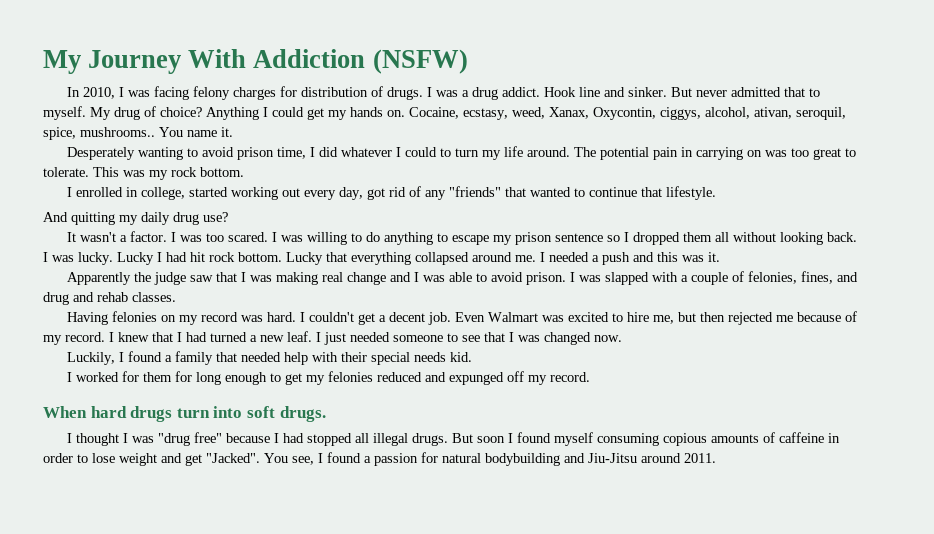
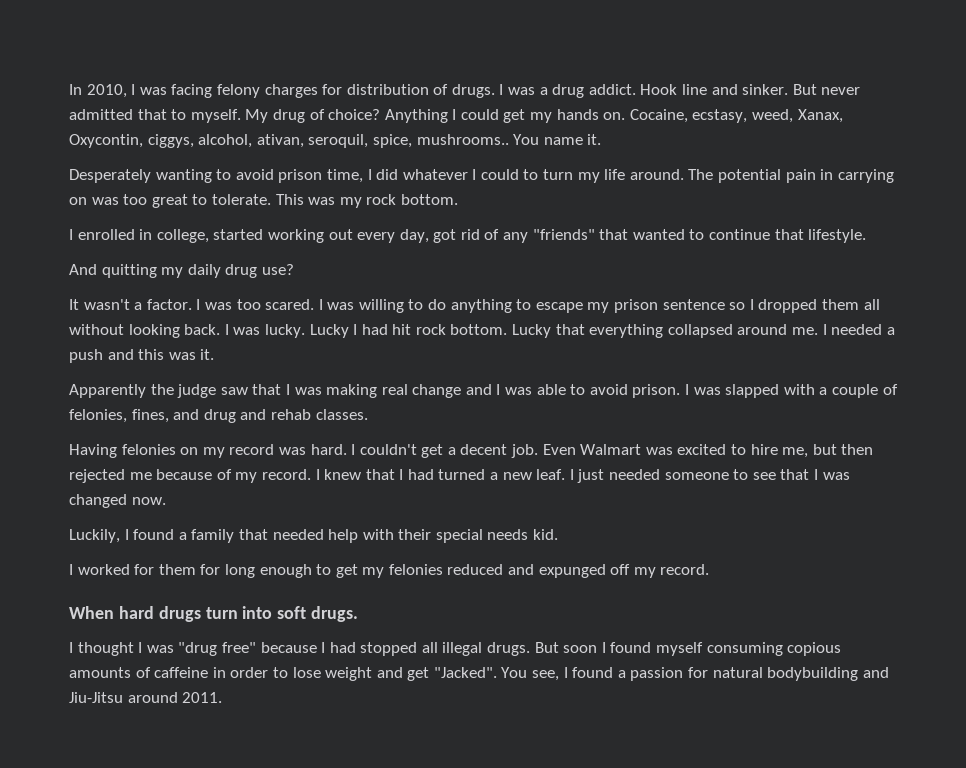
- My Journey With Addiction (NSFW)

